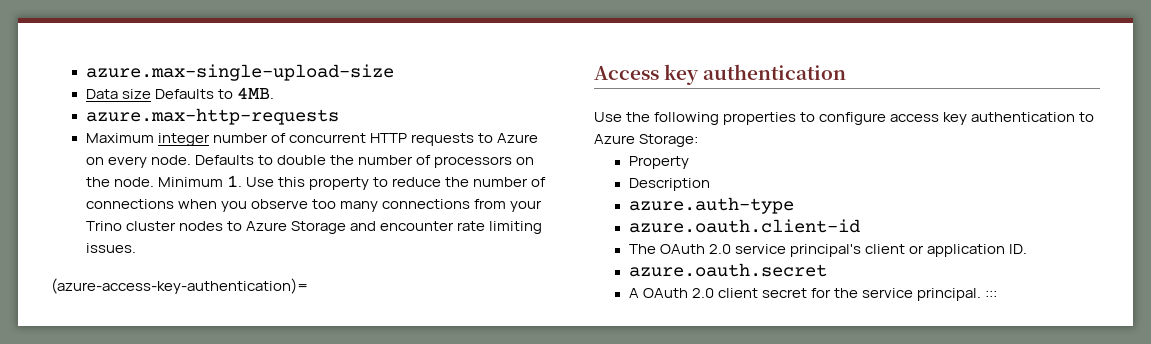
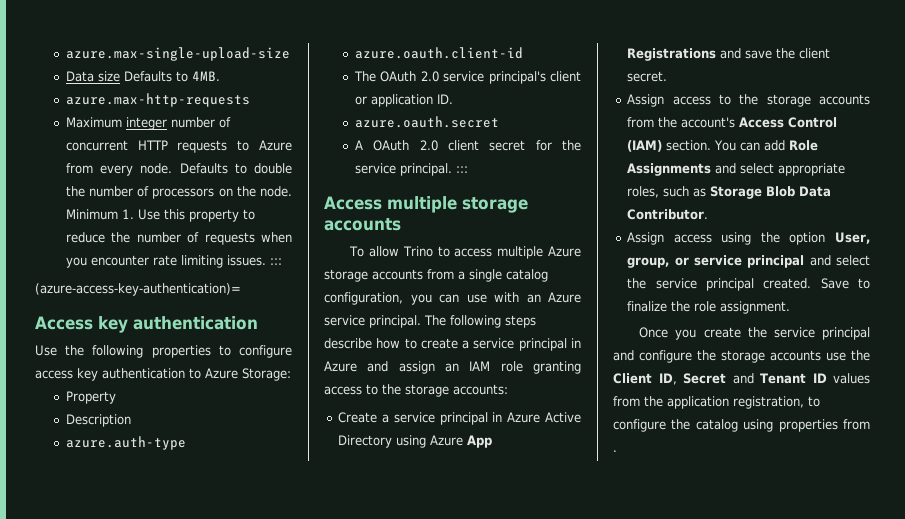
- Maximum integer number of concurrent HTTP requests to Azure on every node.
+ Maximum integer number of concurrent HTTP requests to Azure from every node.
- Minimum 1. Use this property to reduce the number of connections when you observe too many connections from your Trino cluster nodes to Azure Storage and encounter rate limiting issues.
+ Minimum 1. Use this property to reduce the number of requests when you encounter rate limiting issues. :::
+ Access multiple storage accounts
+ To allow Trino to access multiple Azure storage accounts from a single catalog configuration, you can use with an Azure service principal. The following steps describe how to create a service principal in Azure and assign an IAM role granting access to the storage accounts:
+ Create a service principal in Azure Active Directory using Azure App Registrations and save the client secret.
+ Assign access to the storage accounts from the account's Access Control (IAM) section. You can add Role Assignments and select appropriate roles, such as Storage Blob Data Contributor.
+ Assign access using the option User, group, or service principal and select the service principal created. Save to finalize the role assignment.
+ Once you create the service principal and configure the storage accounts use the Client ID, Secret and Tenant ID values from the application registration, to configure the catalog using properties from .

